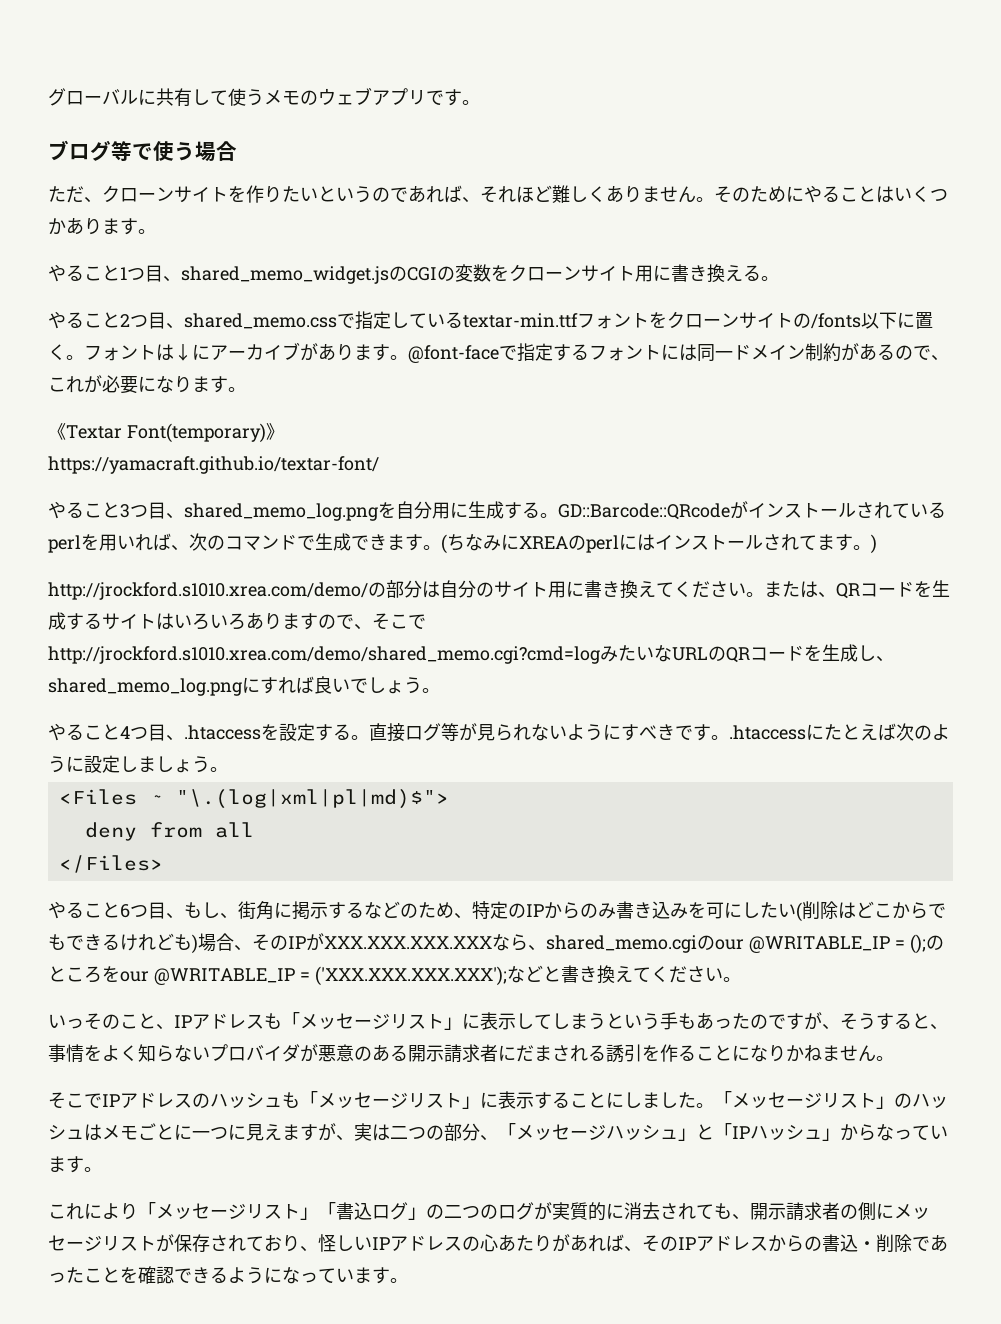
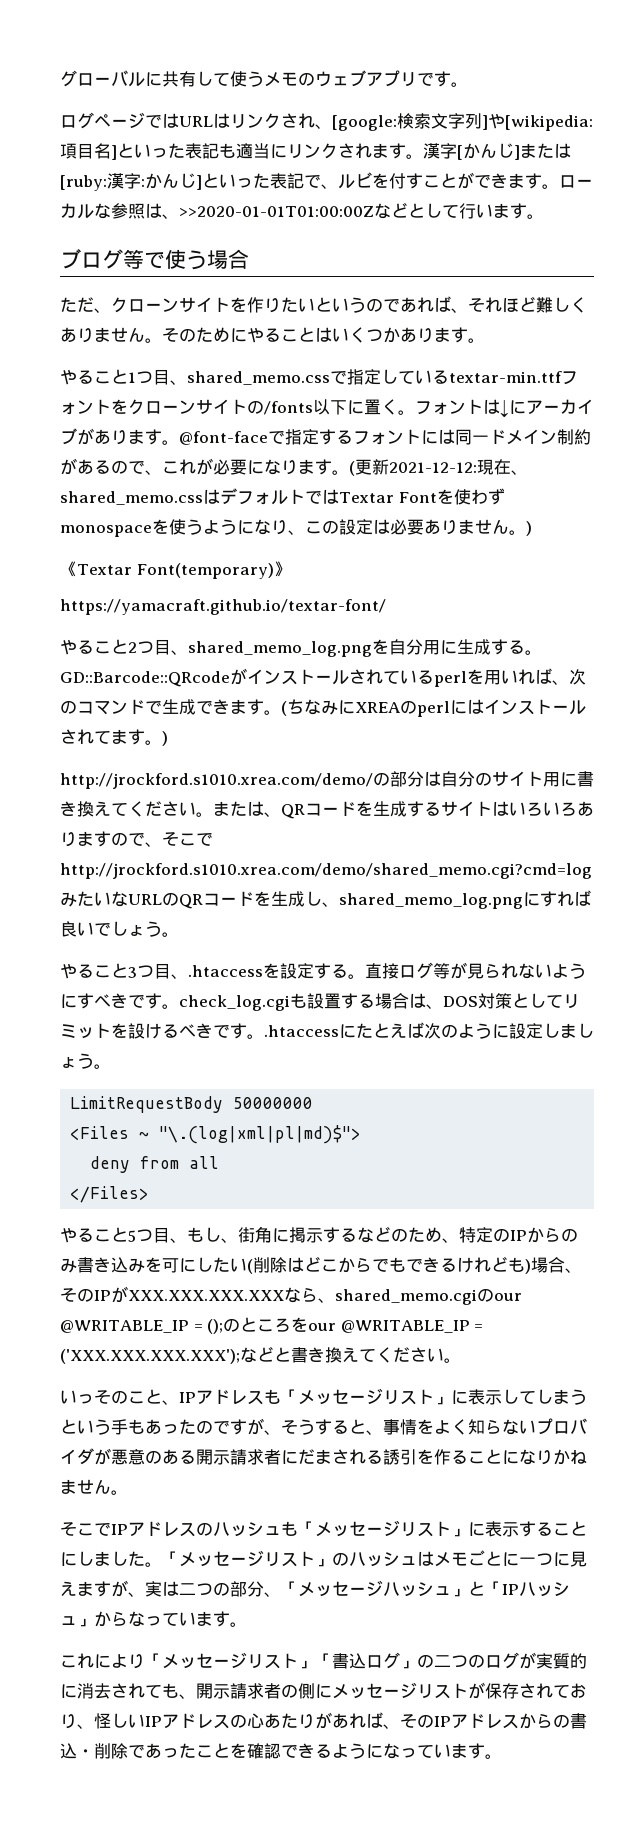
+ ログページではURLはリンクされ、[google:検索文字列]や[wikipedia:項目名]といった表記も適当にリンクされます。漢字[かんじ]または[ruby:漢字:かんじ]といった表記で、ルビを付すことができます。ローカルな参照は、>>2020-01-01T01:00:00Zなどとして行います。
- やること1つ目、shared_memo_widget.jsのCGIの変数をクローンサイト用に書き換える。
- やること2つ目、shared_memo.cssで指定しているtextar-min.ttfフォントをクローンサイトの/fonts以下に置く。
+ やること1つ目、shared_memo.cssで指定しているtextar-min.ttfフォントをクローンサイトの/fonts以下に置く。
+ (更新2021-12-12:現在、shared_memo.cssはデフォルトではTextar Fontを使わずmonospaceを使うようになり、この設定は必要ありません。)
- やること3つ目、shared_memo_log.pngを自分用に生成する。
+ やること2つ目、shared_memo_log.pngを自分用に生成する。
- やること4つ目、.htaccessを設定する。
+ やること3つ目、.htaccessを設定する。
- 直接ログ等が見られないようにすべきです。.htaccessにたとえば次のように設定しましょう。
+ 直接ログ等が見られないようにすべきです。check_log.cgiも設置する場合は、DOS対策としてリミットを設けるべきです。.htaccessにたとえば次のように設定しましょう。
+ LimitRequestBody 50000000
- やること6つ目、もし、街角に掲示するなどのため、特定のIPからのみ書き込みを可にしたい(削除はどこからでもできるけれども)場合、そのIPがXXX.XXX.XXX.XXXなら、shared_memo.cgiのour @WRITABLE_IP = ();のところをour @WRITABLE_IP = ('XXX.XXX.XXX.XXX');などと書き換えてください。
+ やること5つ目、もし、街角に掲示するなどのため、特定のIPからのみ書き込みを可にしたい(削除はどこからでもできるけれども)場合、そのIPがXXX.XXX.XXX.XXXなら、shared_memo.cgiのour @WRITABLE_IP = ();のところをour @WRITABLE_IP = ('XXX.XXX.XXX.XXX');などと書き換えてください。

